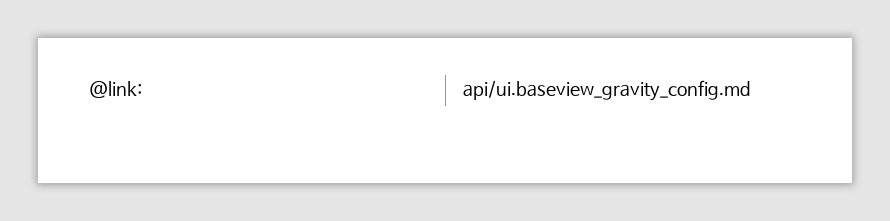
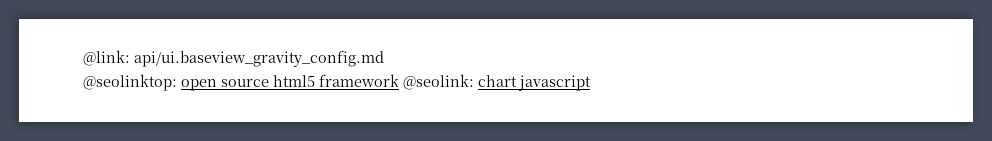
+ @seolinktop: open source html5 framework @seolink: chart javascript

